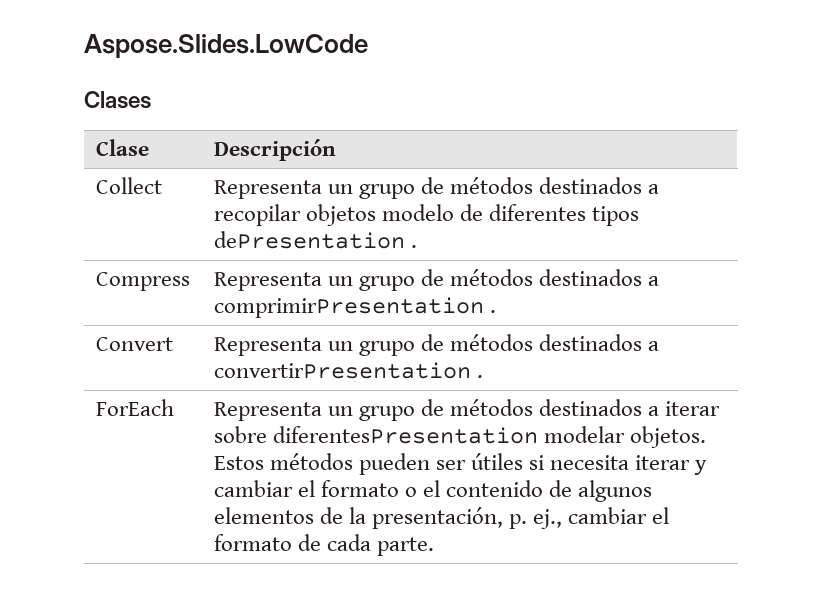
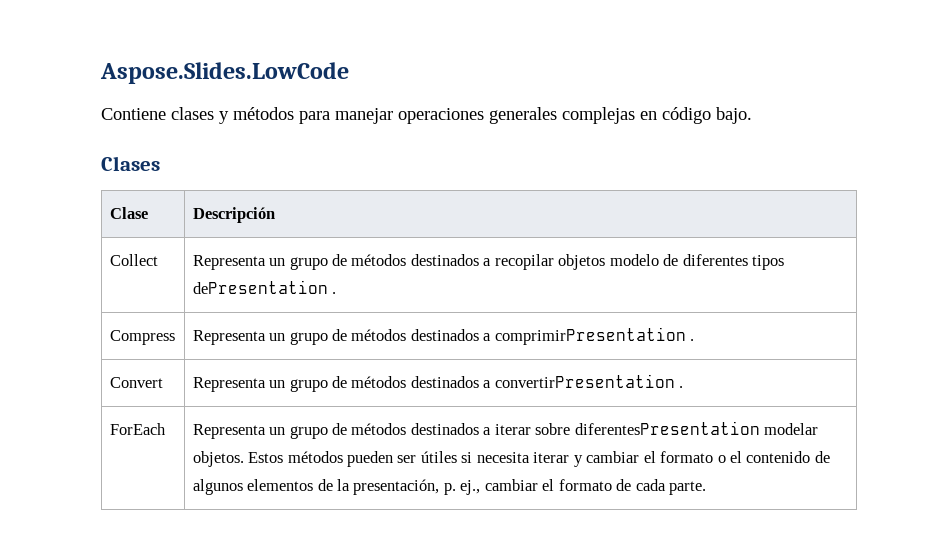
+ Contiene clases y métodos para manejar operaciones generales complejas en código bajo.

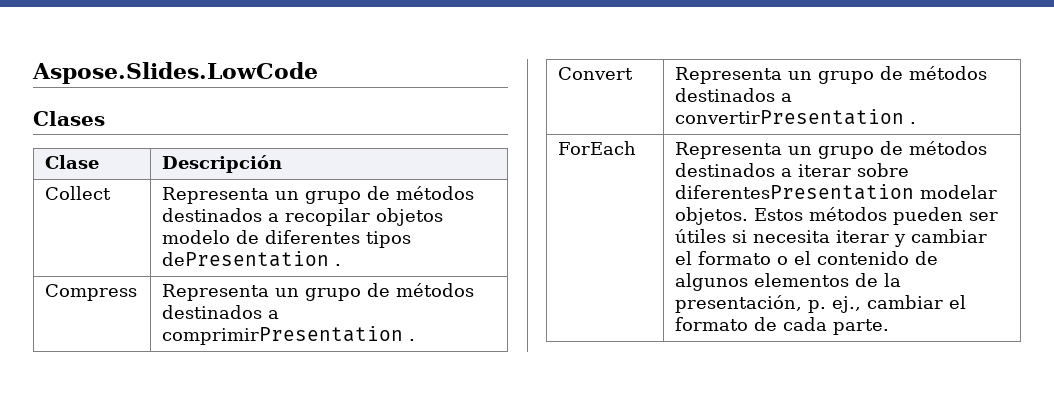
- Contiene clases y métodos para manejar operaciones generales complejas en código bajo.

